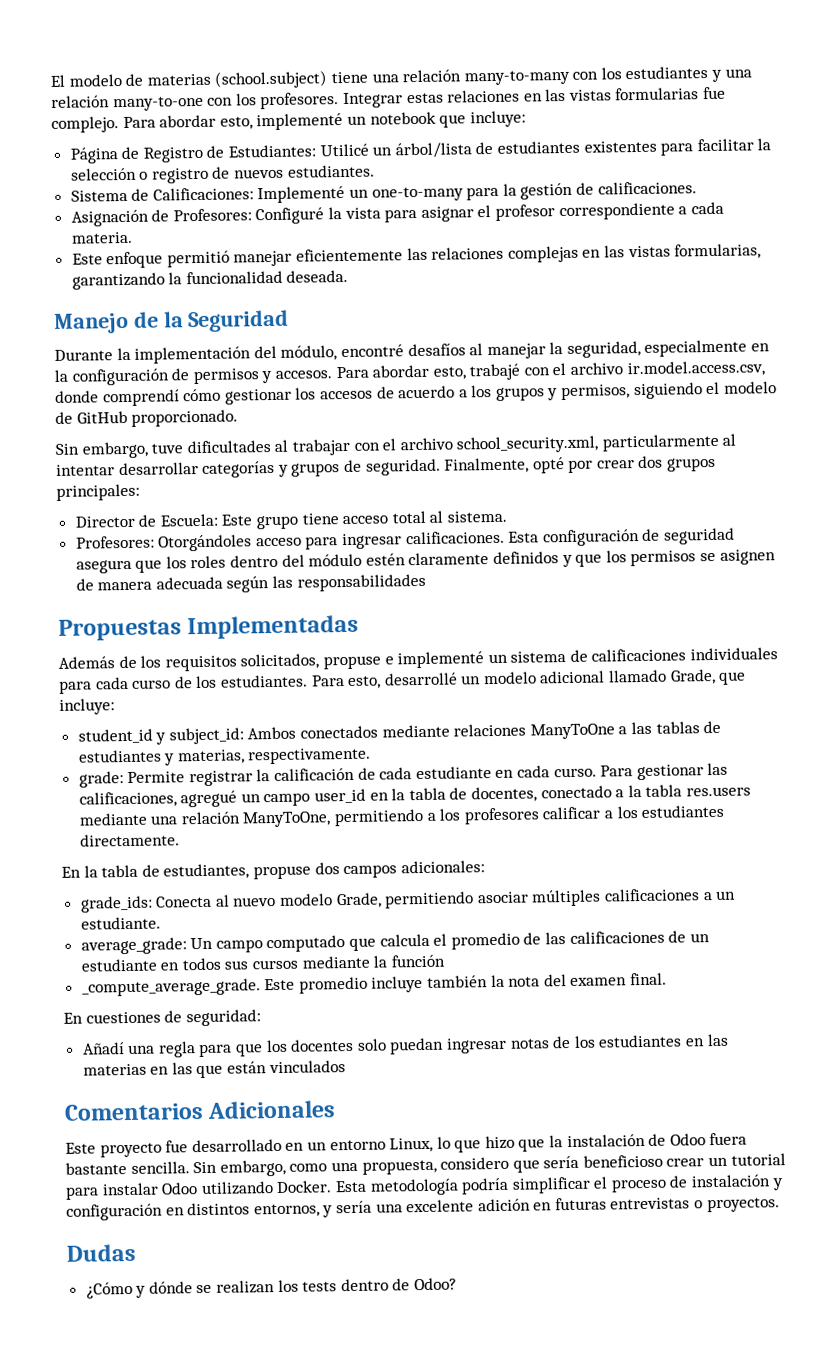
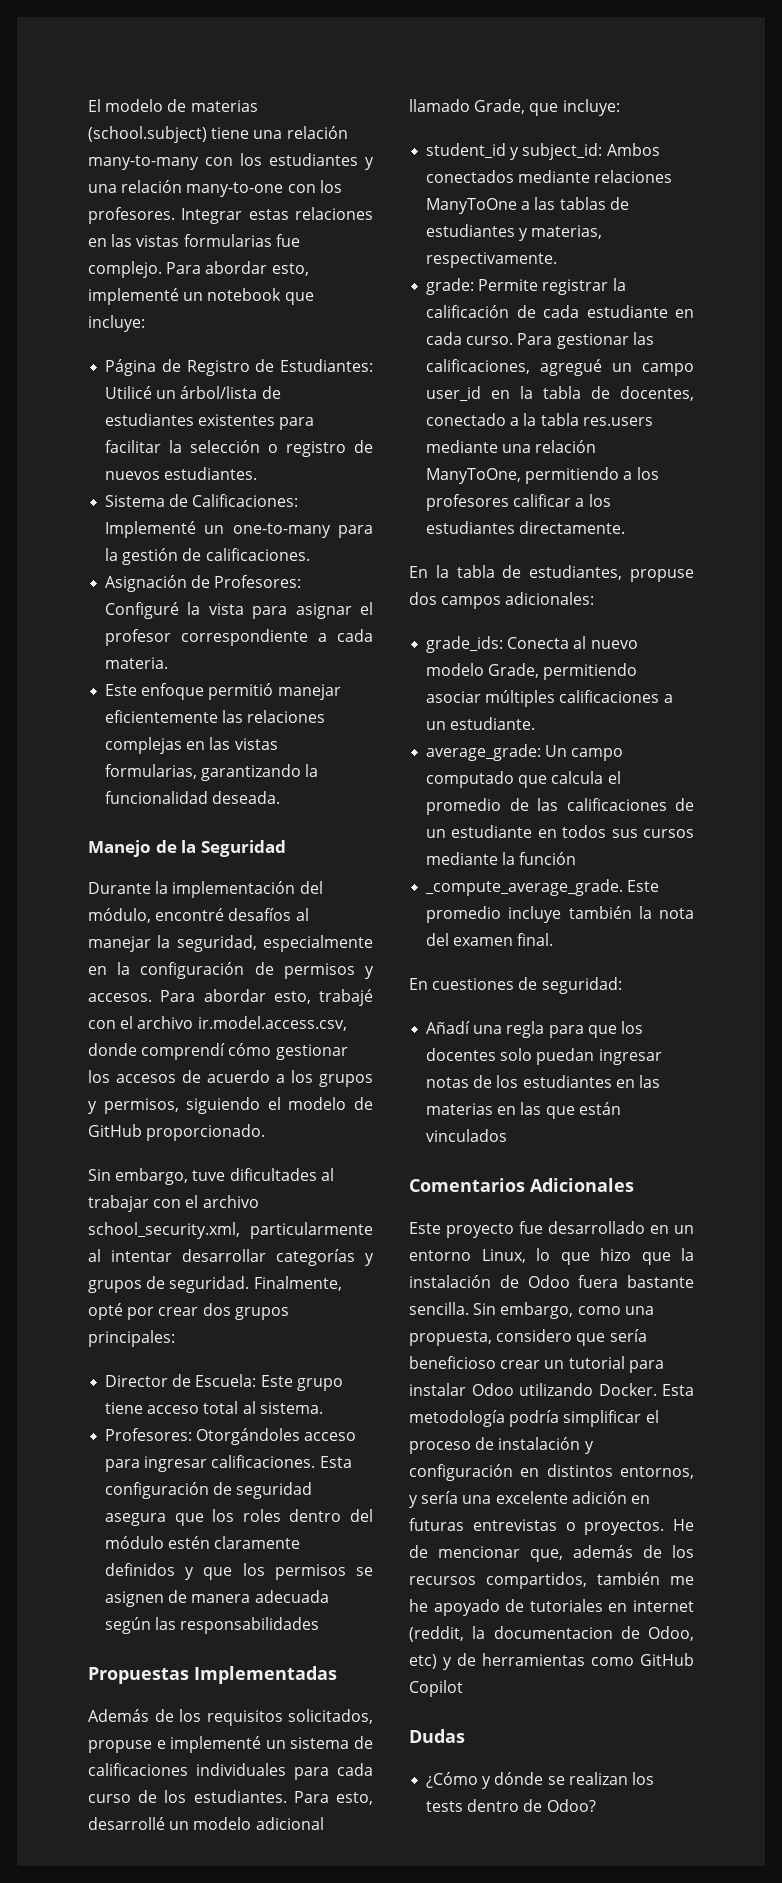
+ He de mencionar que, además de los recursos compartidos, también me he apoyado de tutoriales en internet (reddit, la documentacion de Odoo, etc) y de herramientas como GitHub Copilot

